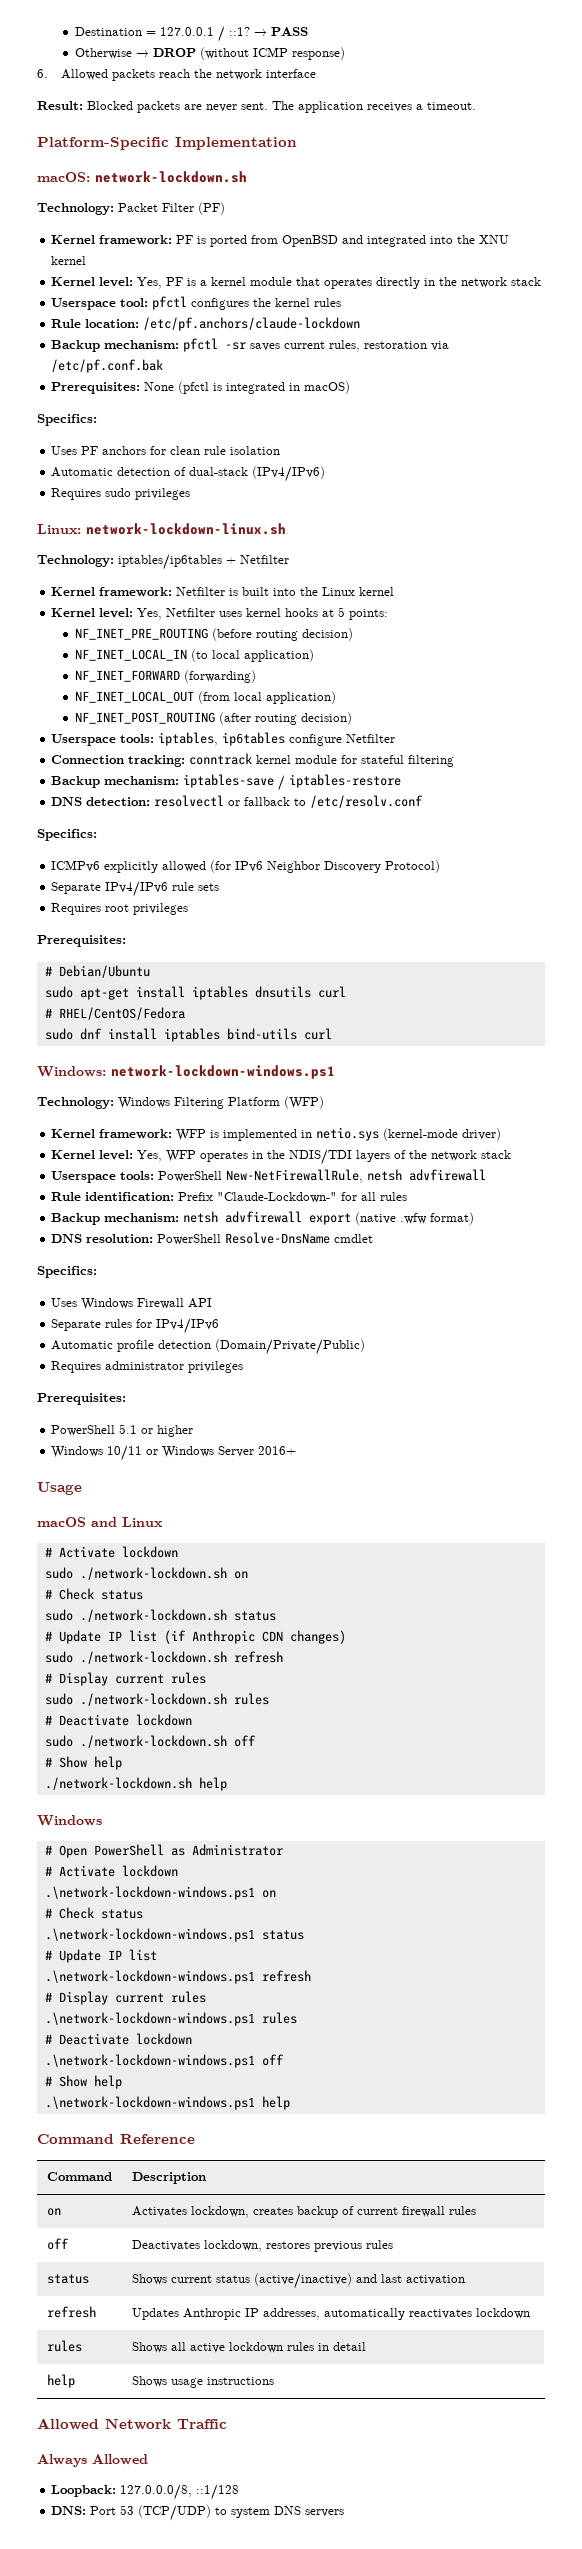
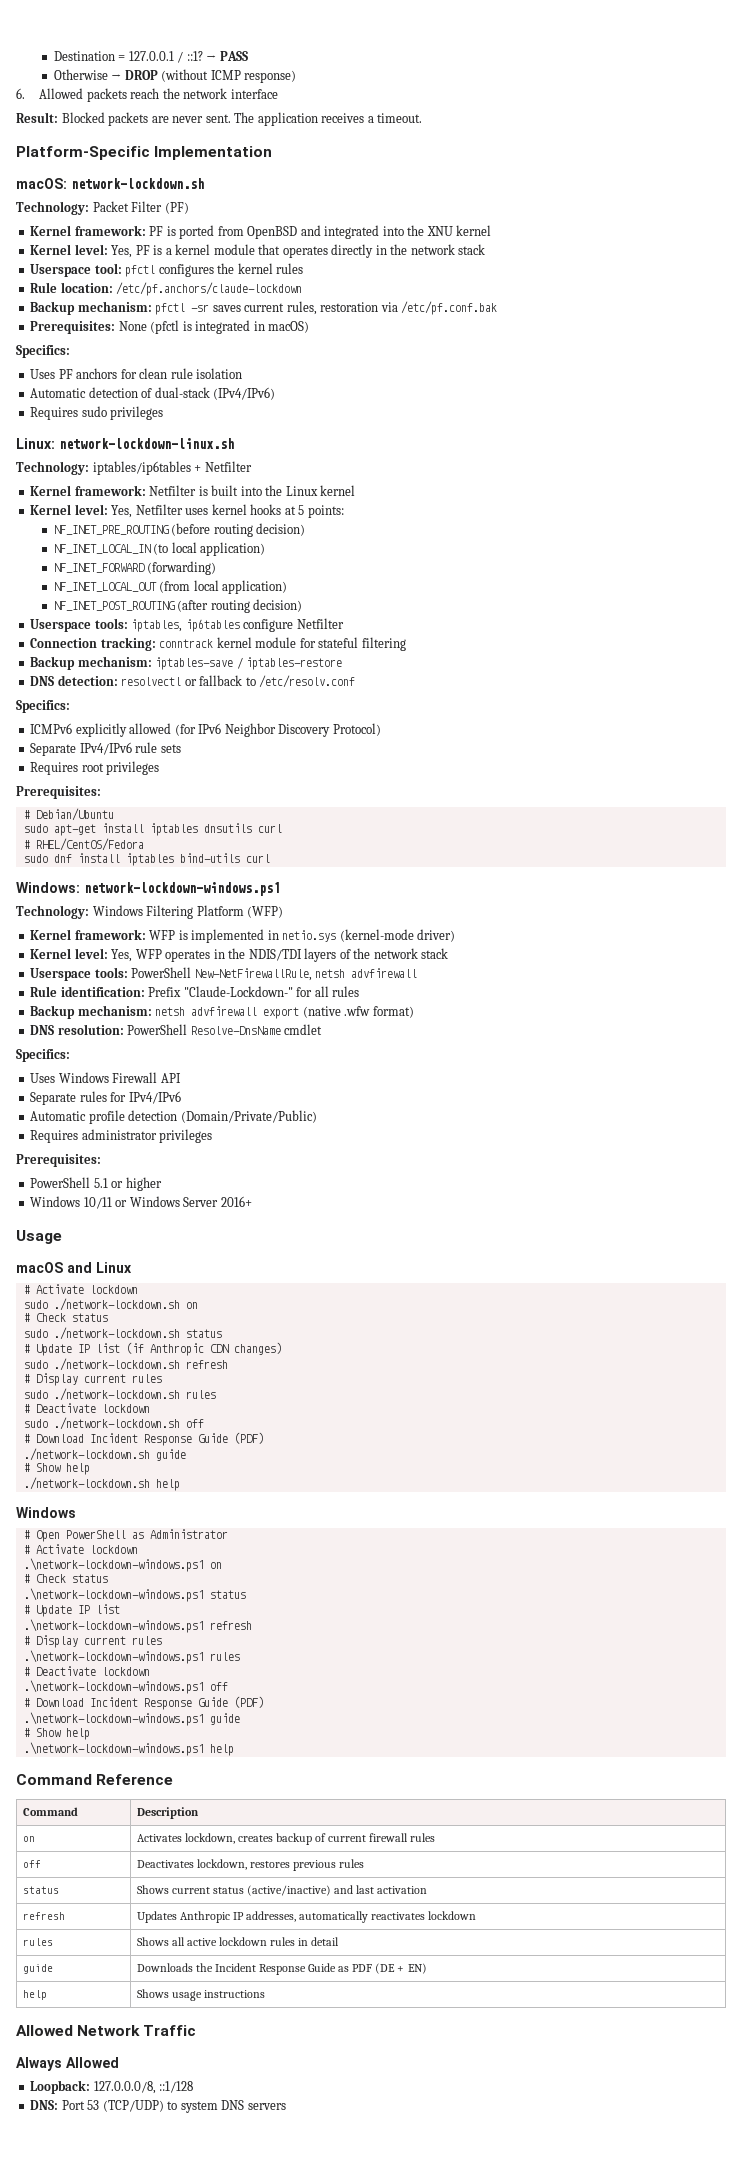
  sudo ./network-lockdown.sh off
+ # Download Incident Response Guide (PDF)
+ ./network-lockdown.sh guide
  .\network-lockdown-windows.ps1 off
+ # Download Incident Response Guide (PDF)
+ .\network-lockdown-windows.ps1 guide
+ guide | Downloads the Incident Response Guide as PDF (DE + EN)

